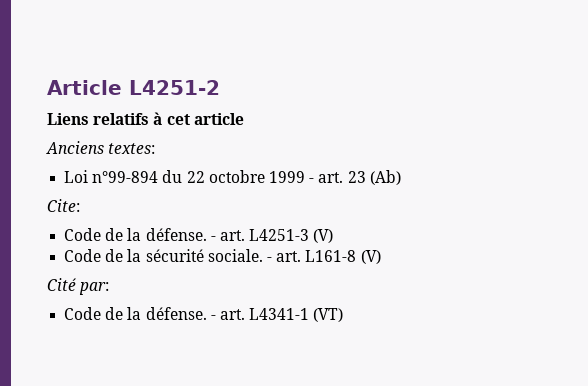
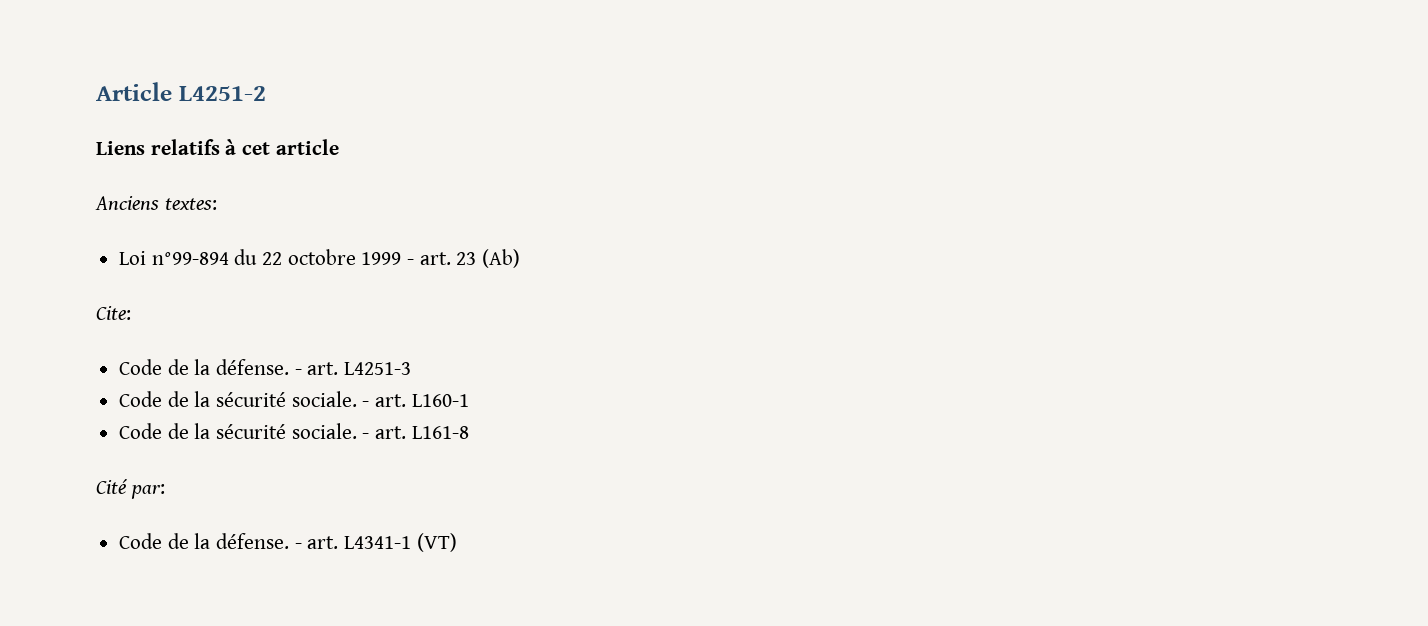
- - art. L4251-3 (V)
+ - art. L4251-3
+ Code de la sécurité sociale. - art. L160-1
- - art. L161-8 (V)
+ - art. L161-8

